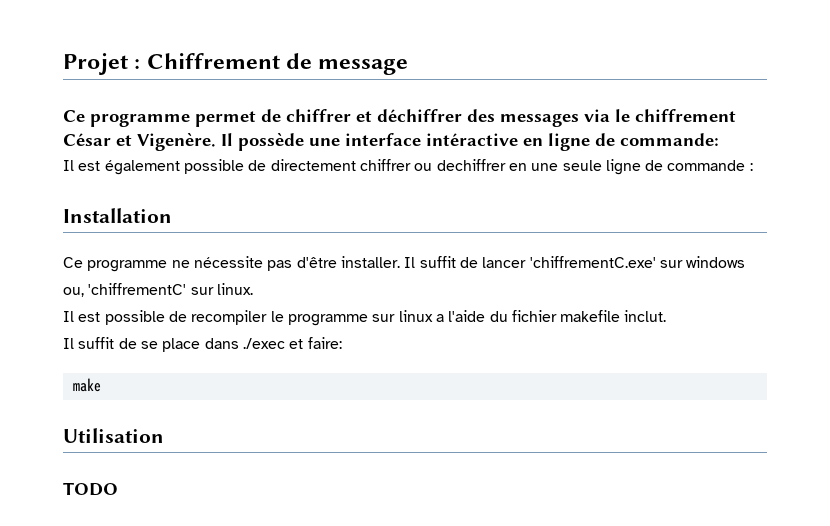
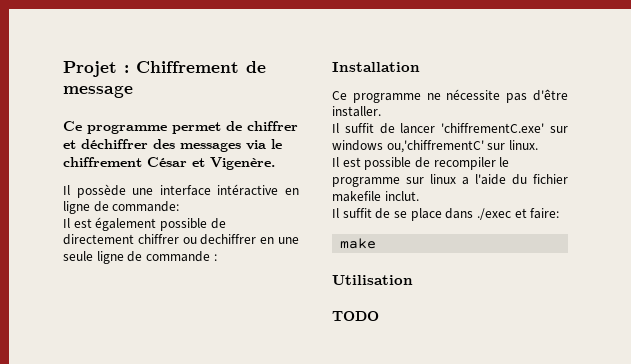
- Ce programme permet de chiffrer et déchiffrer des messages via le chiffrement César et Vigenère. Il possède une interface intéractive en ligne de commande:
+ Ce programme permet de chiffrer et déchiffrer des messages via le chiffrement César et Vigenère.
+ Il possède une interface intéractive en ligne de commande:
- Ce programme ne nécessite pas d'être installer. Il suffit de lancer 'chiffrementC.exe' sur windows ou, 'chiffrementC' sur linux.
+ Ce programme ne nécessite pas d'être installer.
+ Il suffit de lancer 'chiffrementC.exe' sur windows ou,'chiffrementC' sur linux.

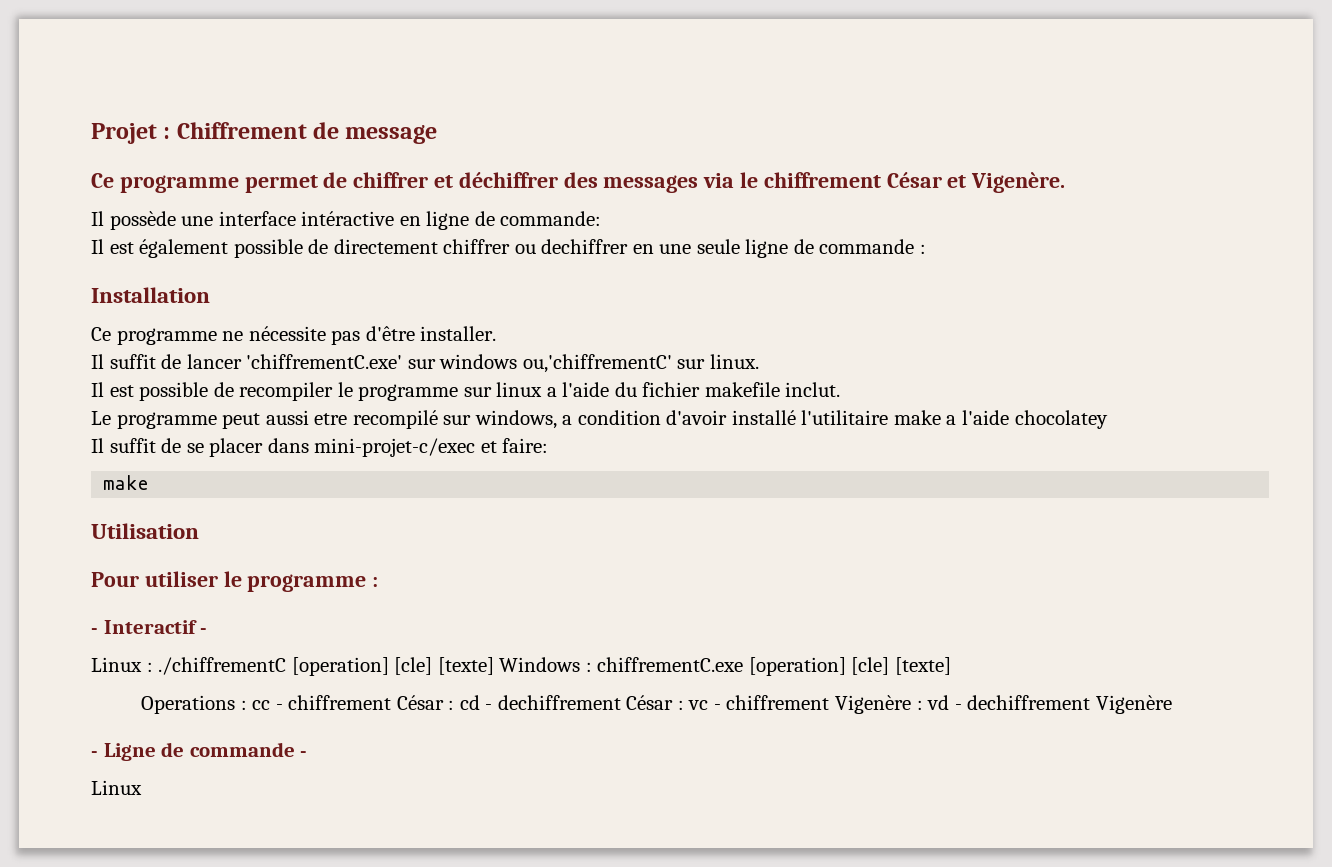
+ Le programme peut aussi etre recompilé sur windows, a condition d'avoir installé l'utilitaire make a l'aide chocolatey
- Il suffit de se place dans ./exec et faire:
+ Il suffit de se placer dans mini-projet-c/exec et faire:
- TODO
+ Pour utiliser le programme :
+ - Interactif -
+ Linux : ./chiffrementC [operation] [cle] [texte] Windows : chiffrementC.exe [operation] [cle] [texte]
+ Operations : cc - chiffrement César : cd - dechiffrement César : vc - chiffrement Vigenère : vd - dechiffrement Vigenère
+ - Ligne de commande -
+ Linux

